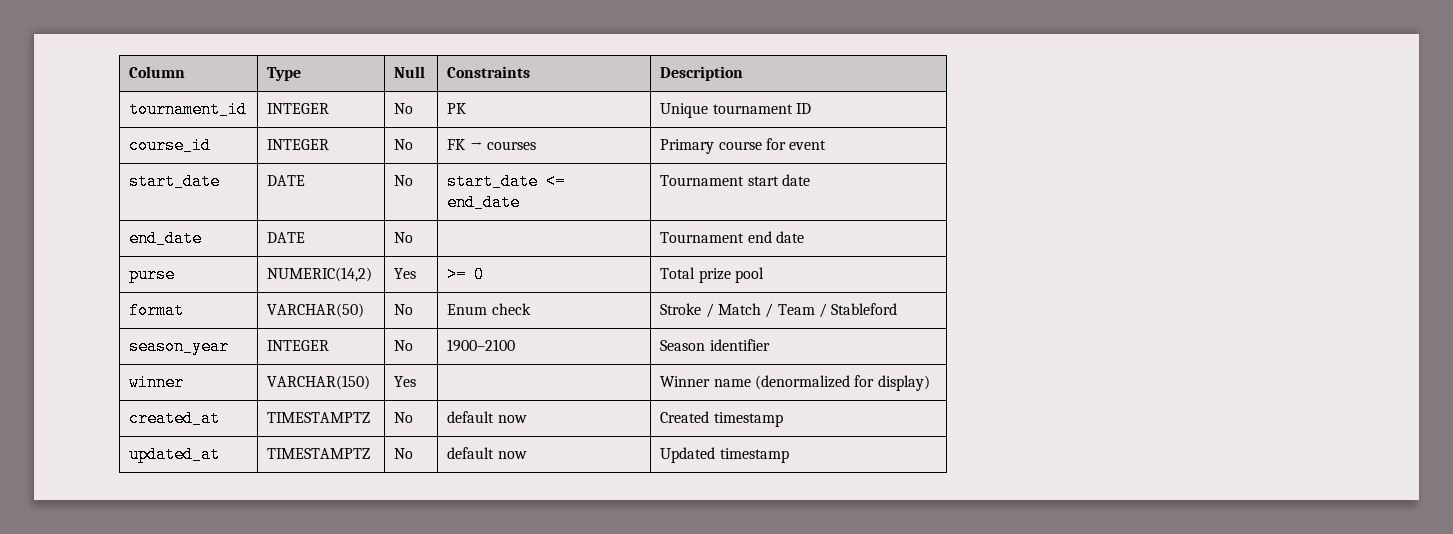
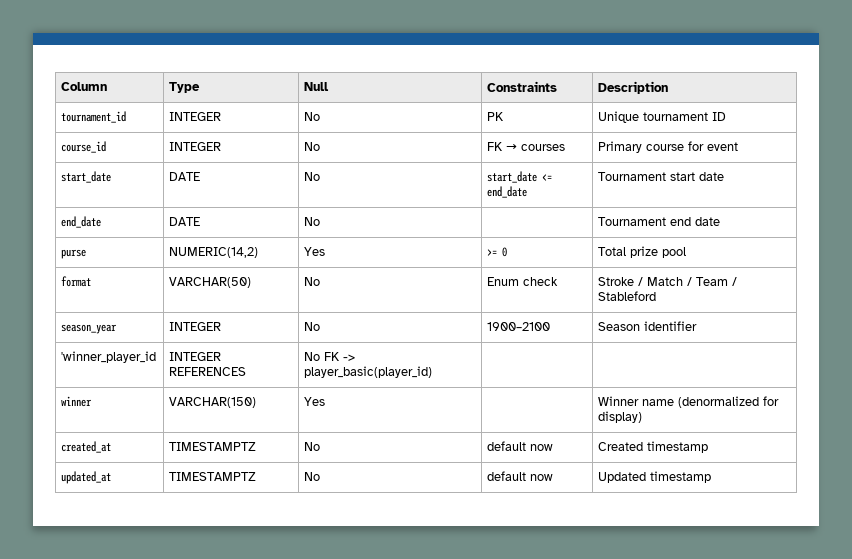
+ 'winner_player_id | INTEGER REFERENCES | No FK -> player_basic(player_id) | |

